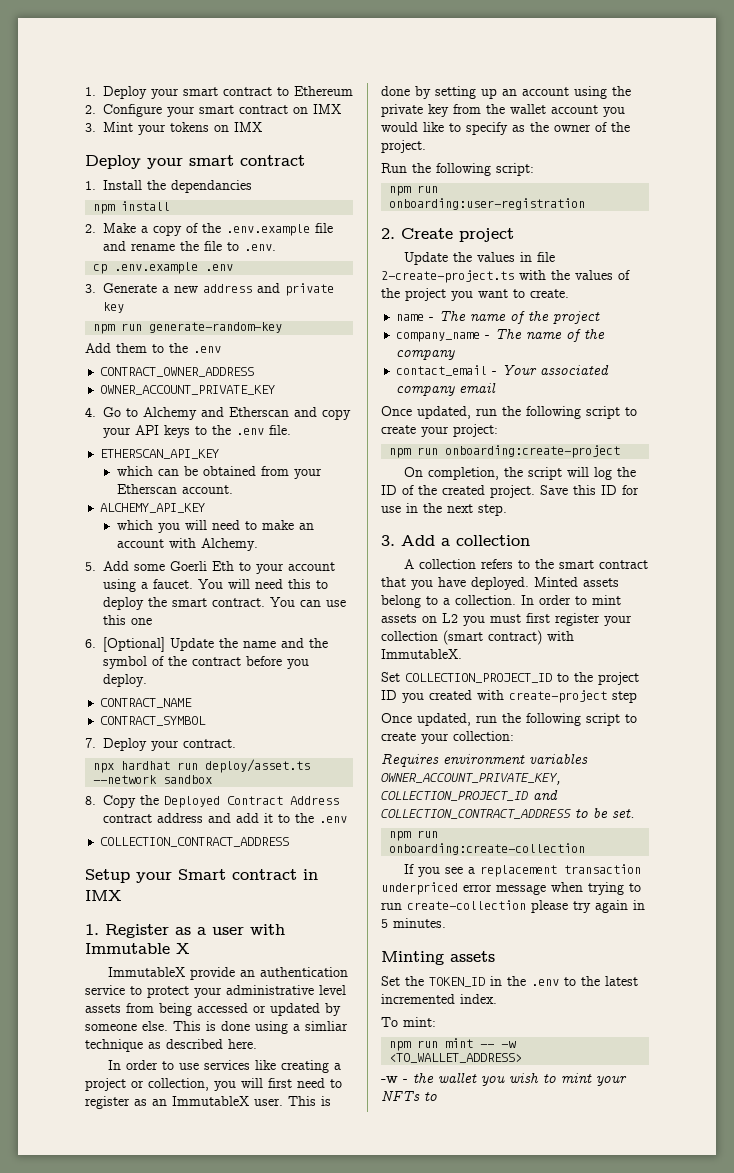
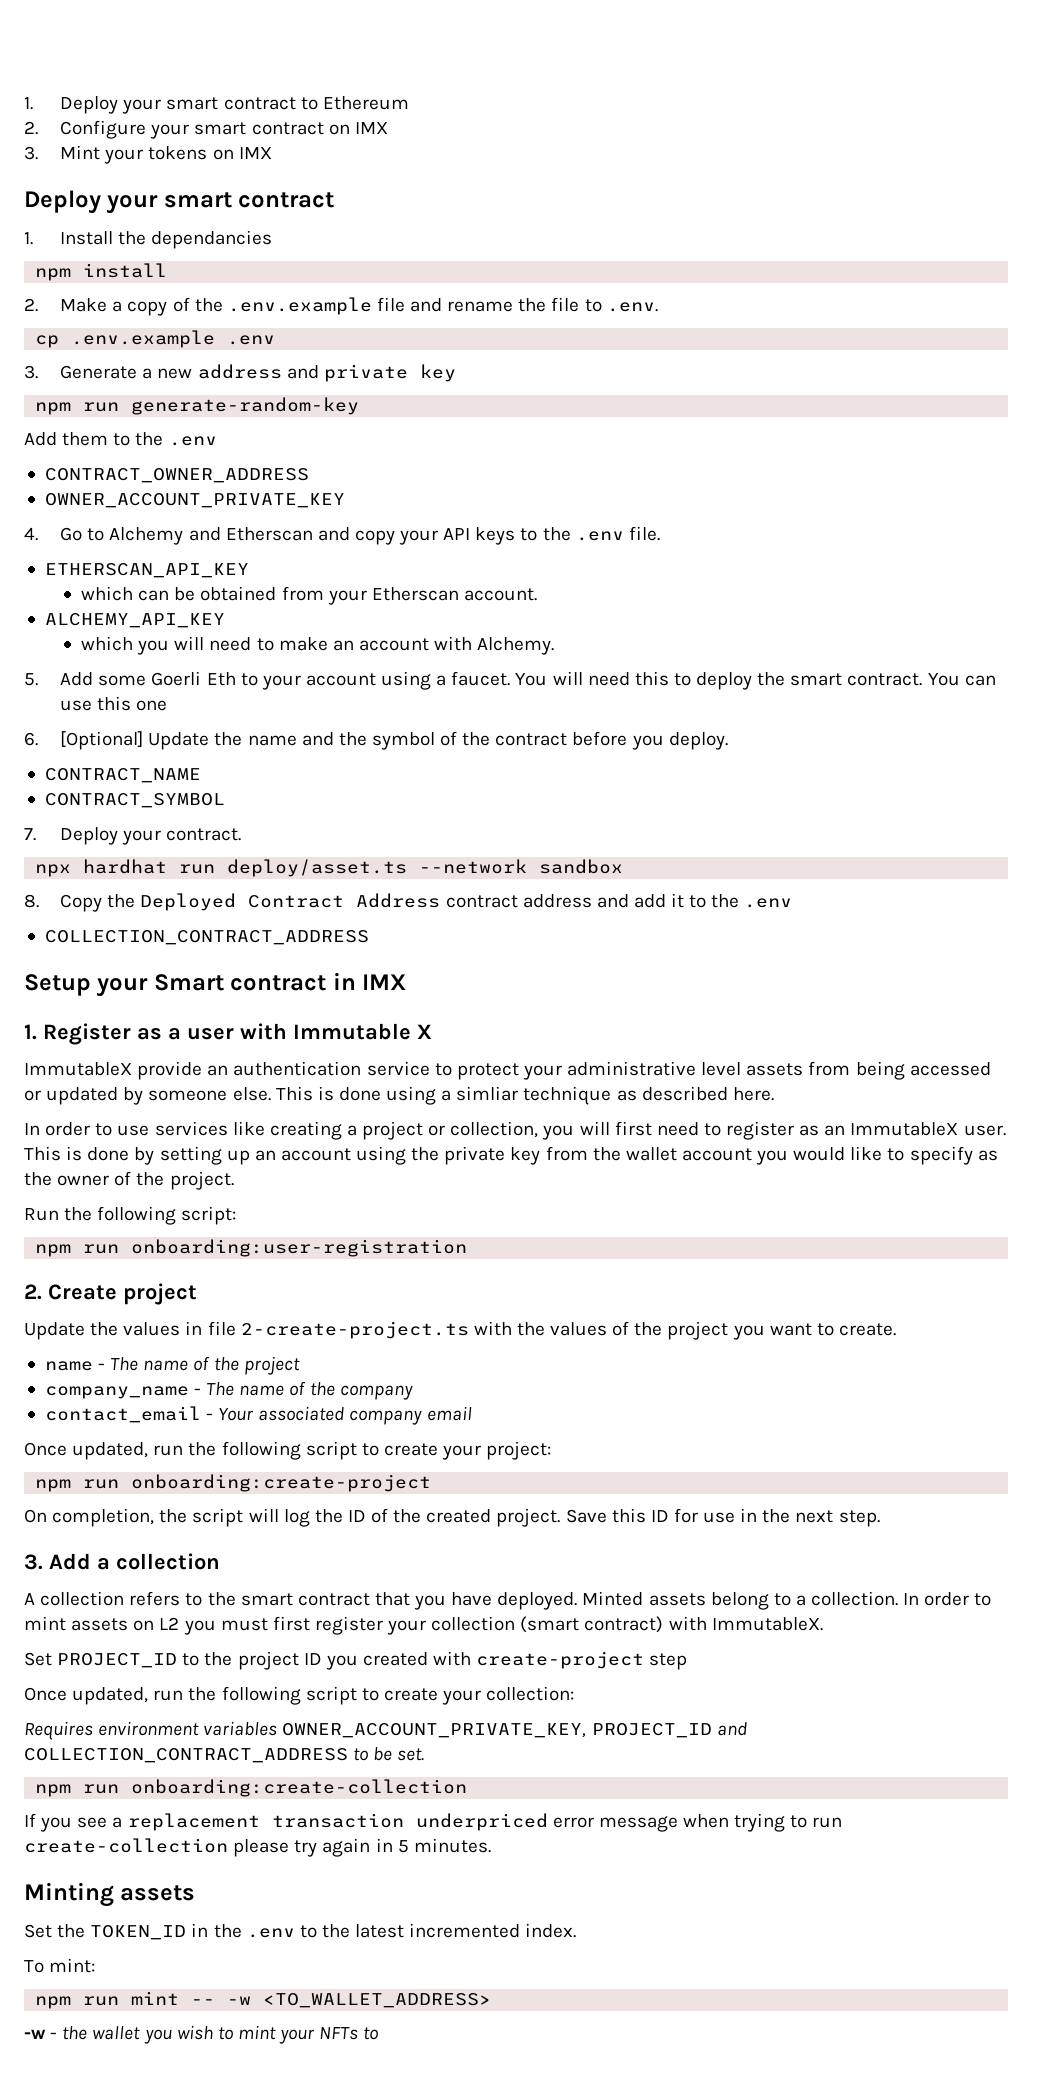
- Set COLLECTION_PROJECT_ID to the project ID you created with create-project step
+ Set PROJECT_ID to the project ID you created with create-project step
- Requires environment variables OWNER_ACCOUNT_PRIVATE_KEY, COLLECTION_PROJECT_ID and COLLECTION_CONTRACT_ADDRESS to be set.
+ Requires environment variables OWNER_ACCOUNT_PRIVATE_KEY, PROJECT_ID and COLLECTION_CONTRACT_ADDRESS to be set.

